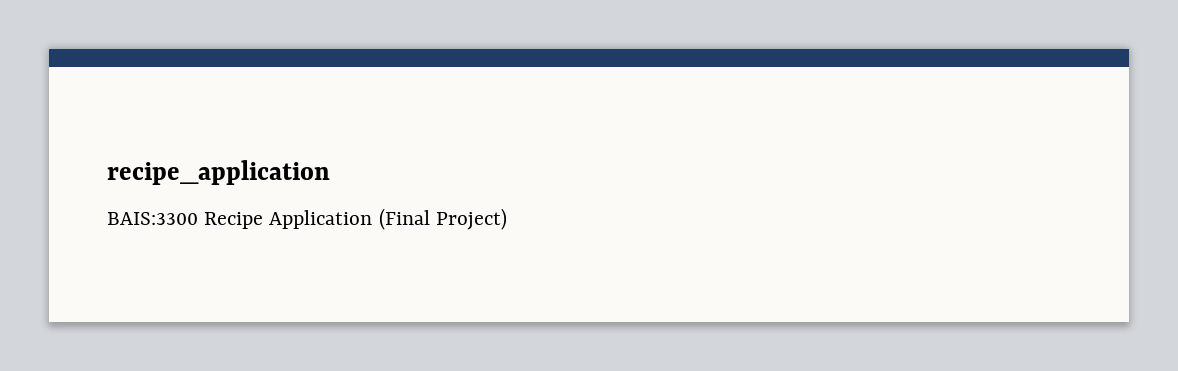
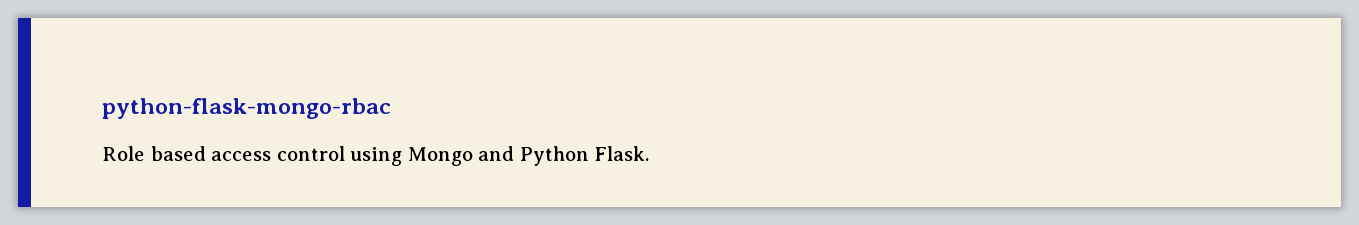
- recipe_application
- BAIS:3300 Recipe Application (Final Project)
+ python-flask-mongo-rbac
+ Role based access control using Mongo and Python Flask.

